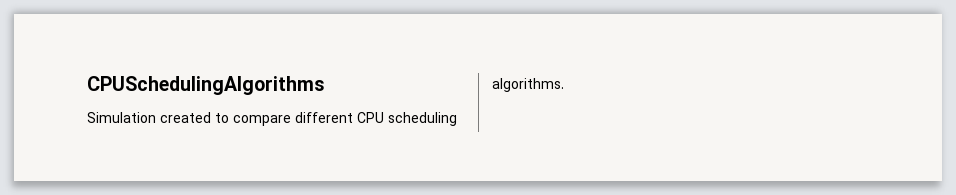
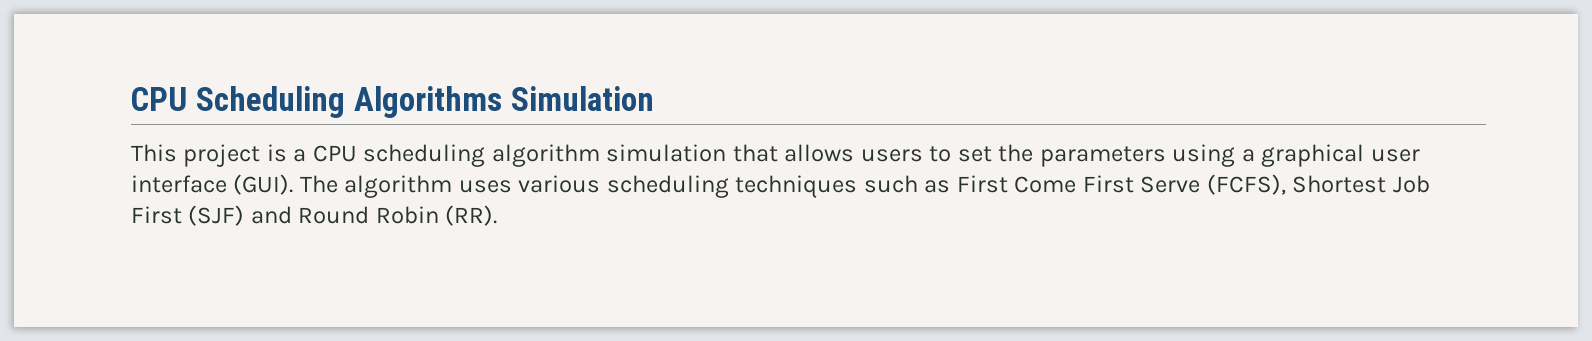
- CPUSchedulingAlgorithms
- Simulation created to compare different CPU scheduling algorithms.
+ CPU Scheduling Algorithms Simulation
+ This project is a CPU scheduling algorithm simulation that allows users to set the parameters using a graphical user interface (GUI). The algorithm uses various scheduling techniques such as First Come First Serve (FCFS), Shortest Job First (SJF) and Round Robin (RR).

